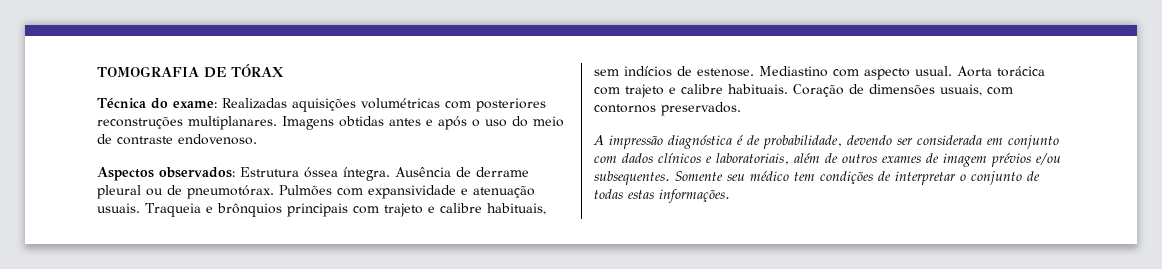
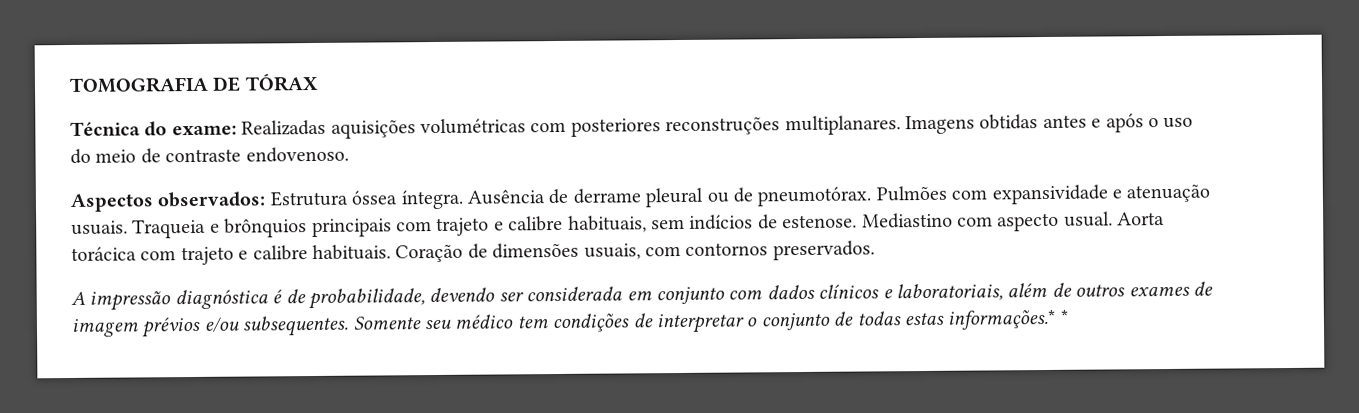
- Somente seu médico tem condições de interpretar o conjunto de todas estas informações.
+ Somente seu médico tem condições de interpretar o conjunto de todas estas informações.* *

